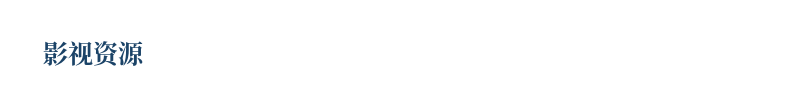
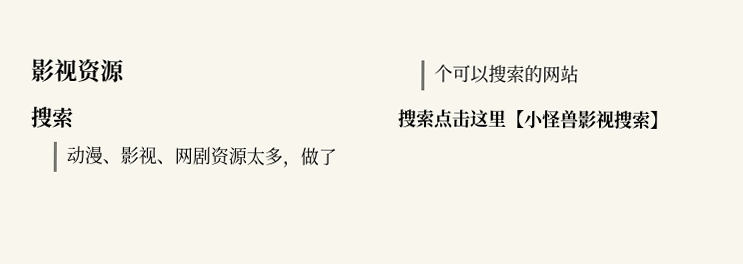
  影视资源
+ 搜索
+ 动漫、影视、网剧资源太多，做了个可以搜索的网站
+ 搜索点击这里【小怪兽影视搜索】

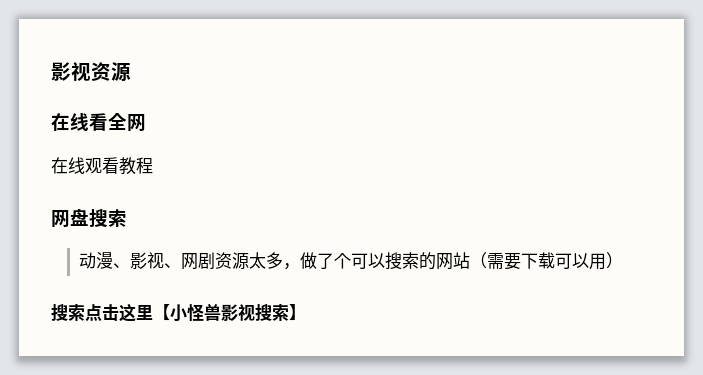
  影视资源
- 搜索
+ 在线看全网
+ 在线观看教程
+ 网盘搜索
- 动漫、影视、网剧资源太多，做了个可以搜索的网站
+ 动漫、影视、网剧资源太多，做了个可以搜索的网站（需要下载可以用）

